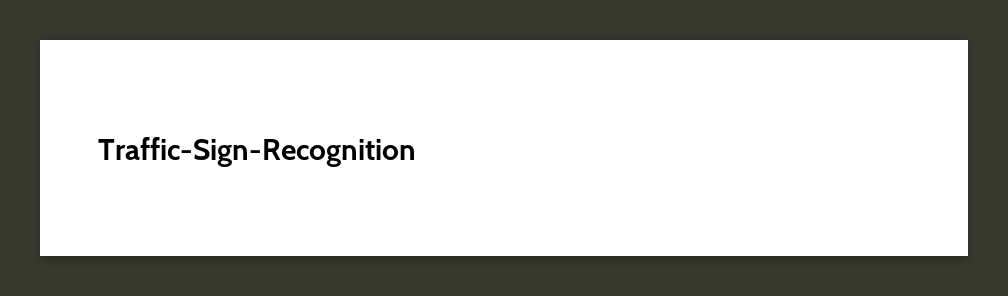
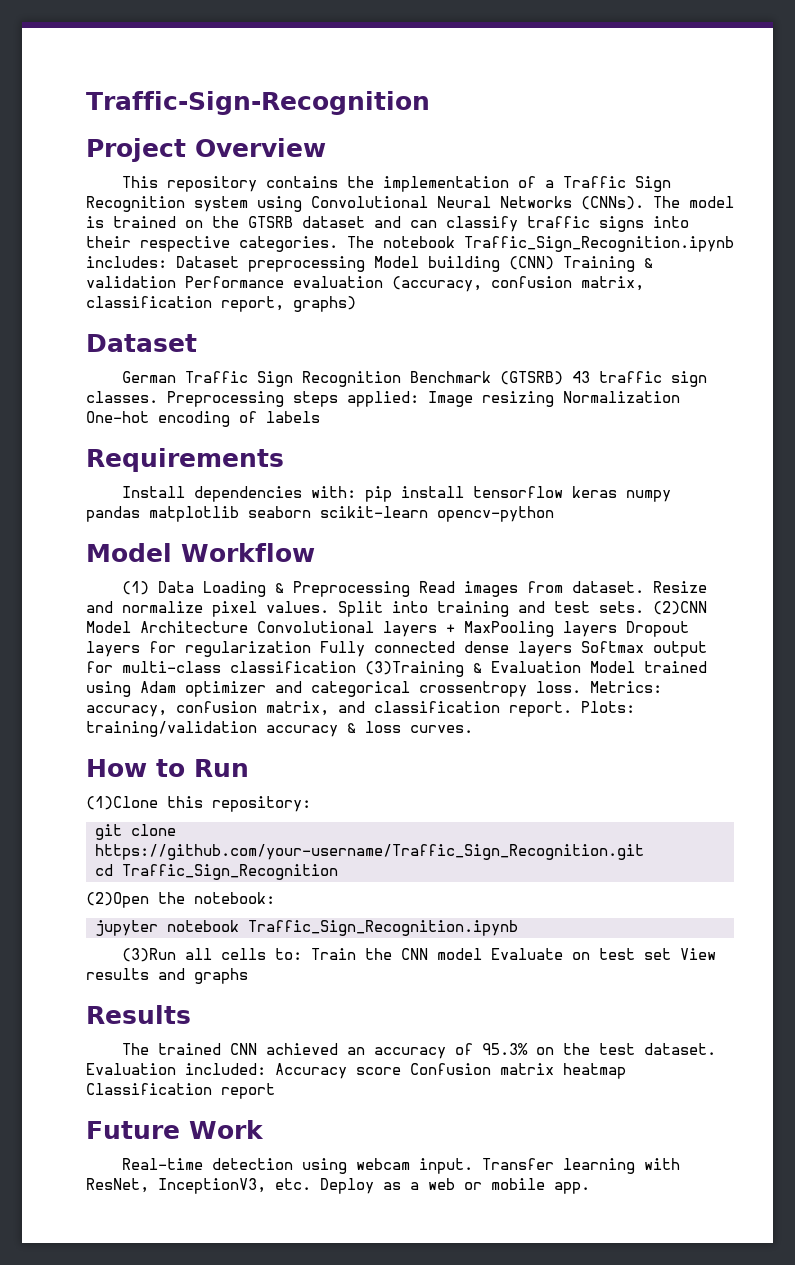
+ Project Overview
+ This repository contains the implementation of a Traffic Sign Recognition system using Convolutional Neural Networks (CNNs). The model is trained on the GTSRB dataset and can classify traffic signs into their respective categories. The notebook Traffic_Sign_Recognition.ipynb includes: Dataset preprocessing Model building (CNN) Training & validation Performance evaluation (accuracy, confusion matrix, classification report, graphs)
+ Dataset
+ German Traffic Sign Recognition Benchmark (GTSRB) 43 traffic sign classes. Preprocessing steps applied: Image resizing Normalization One-hot encoding of labels
+ Requirements
+ Install dependencies with: pip install tensorflow keras numpy pandas matplotlib seaborn scikit-learn opencv-python
+ Model Workflow
+ (1) Data Loading & Preprocessing Read images from dataset. Resize and normalize pixel values. Split into training and test sets. (2)CNN Model Architecture Convolutional layers + MaxPooling layers Dropout layers for regularization Fully connected dense layers Softmax output for multi-class classification (3)Training & Evaluation Model trained using Adam optimizer and categorical crossentropy loss. Metrics: accuracy, confusion matrix, and classification report. Plots: training/validation accuracy & loss curves.
+ How to Run
+ (1)Clone this repository:
+ git clone https://github.com/your-username/Traffic_Sign_Recognition.git
+ cd Traffic_Sign_Recognition
+ (2)Open the notebook:
+ jupyter notebook Traffic_Sign_Recognition.ipynb
+ (3)Run all cells to: Train the CNN model Evaluate on test set View results and graphs
+ Results
+ The trained CNN achieved an accuracy of 95.3% on the test dataset. Evaluation included: Accuracy score Confusion matrix heatmap Classification report
+ Future Work
+ Real-time detection using webcam input. Transfer learning with ResNet, InceptionV3, etc. Deploy as a web or mobile app.

